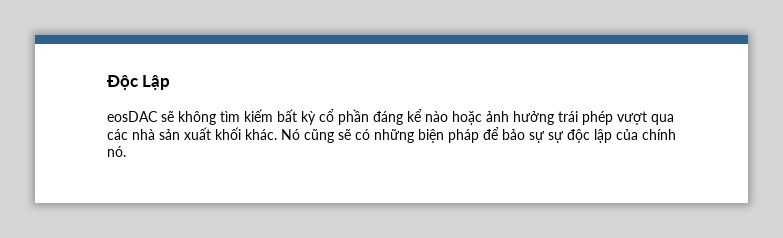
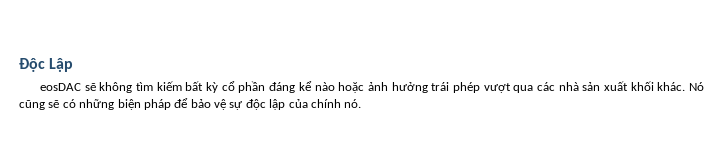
- Nó cũng sẽ có những biện pháp để bảo sự sự độc lập của chính nó.
+ Nó cũng sẽ có những biện pháp để bảo vệ sự độc lập của chính nó.

